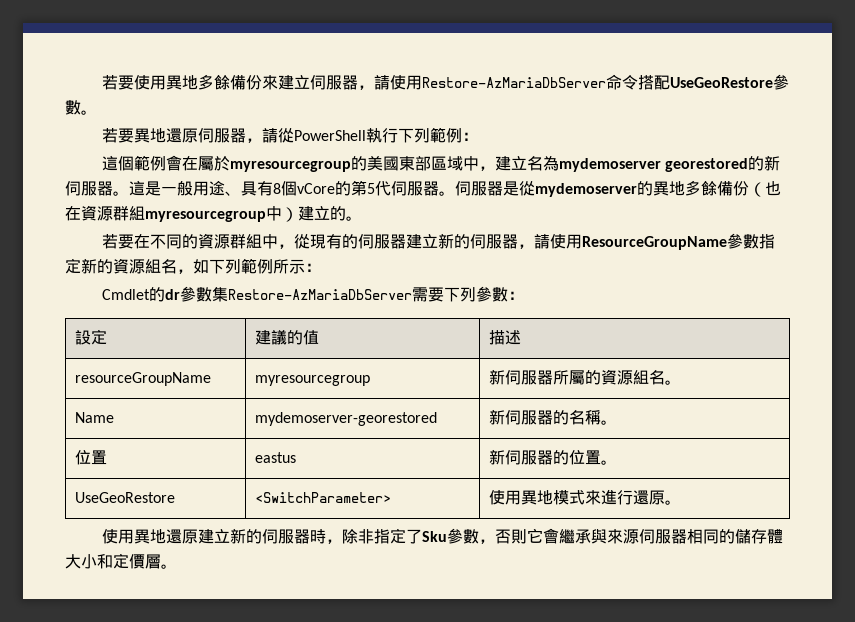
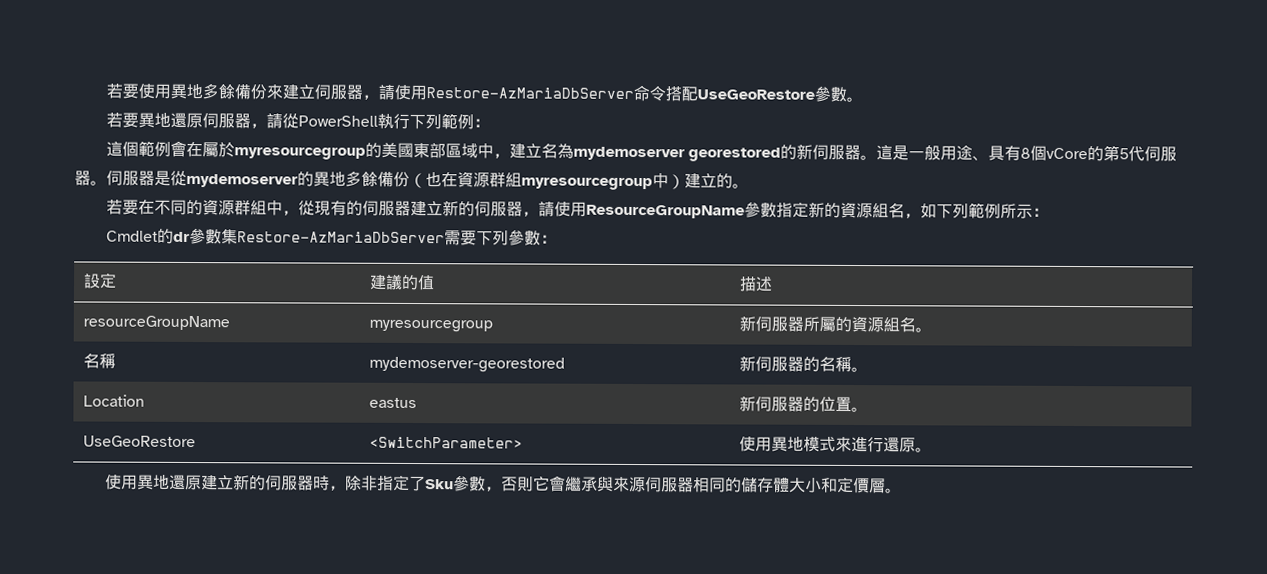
- Name | mydemoserver-georestored | 新伺服器的名稱。
+ 名稱 | mydemoserver-georestored | 新伺服器的名稱。
- 位置 | eastus | 新伺服器的位置。
+ Location | eastus | 新伺服器的位置。

